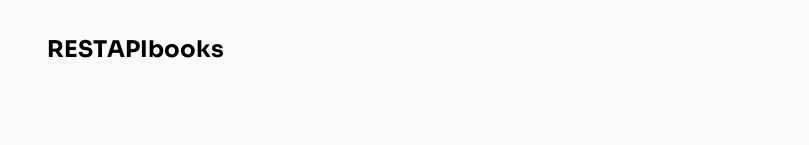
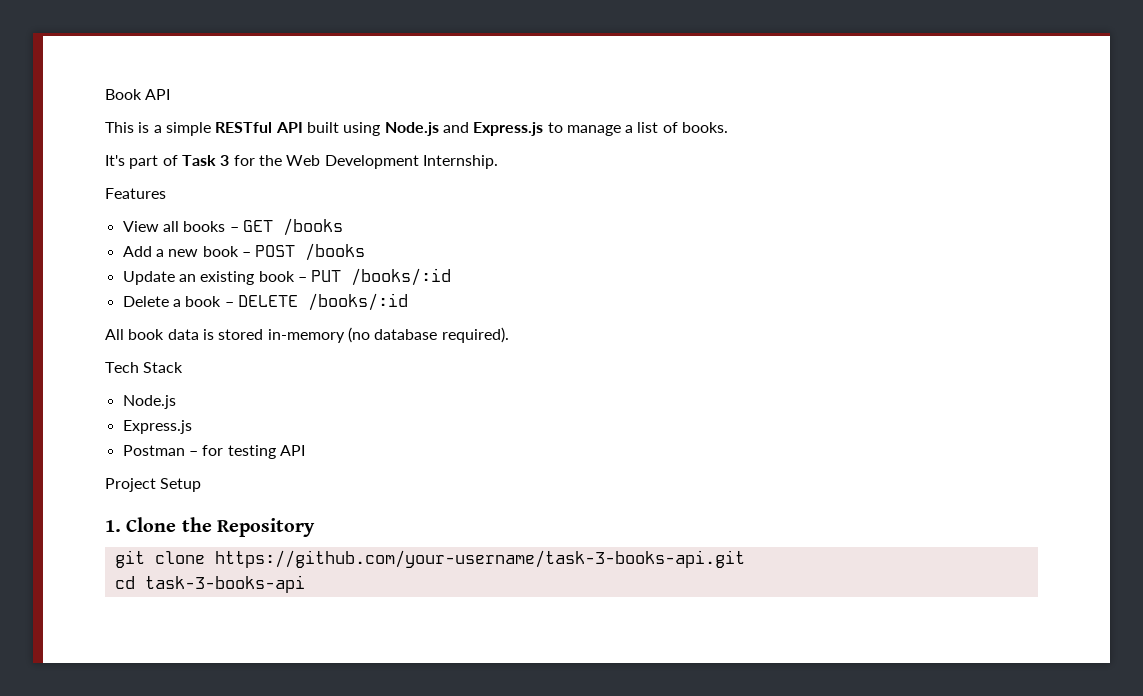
- RESTAPIbooks
+ Book API
+ This is a simple RESTful API built using Node.js and Express.js to manage a list of books.
+ It's part of Task 3 for the Web Development Internship.
+ Features
+ View all books – GET /books
+ Add a new book – POST /books
+ Update an existing book – PUT /books/:id
+ Delete a book – DELETE /books/:id
+ All book data is stored in-memory (no database required).
+ Tech Stack
+ Node.js
+ Express.js
+ Postman – for testing API
+ Project Setup
+ 1. Clone the Repository
+ git clone https://github.com/your-username/task-3-books-api.git
+ cd task-3-books-api

